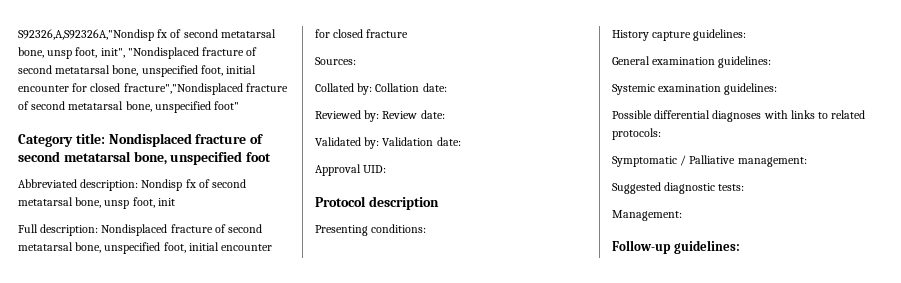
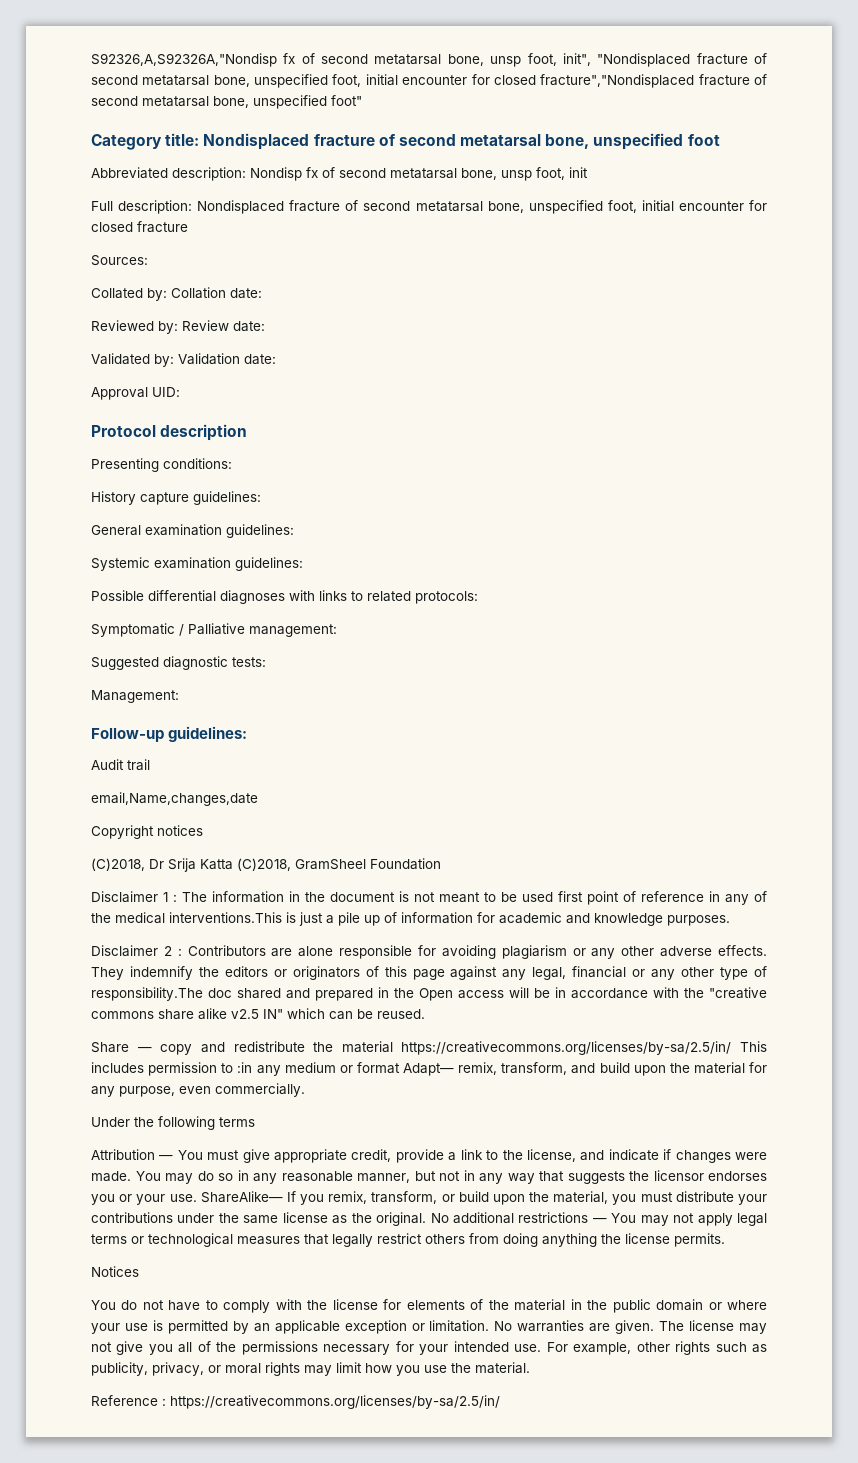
+ Audit trail
+ email,Name,changes,date
+ Copyright notices
+ (C)2018, Dr Srija Katta (C)2018, GramSheel Foundation
+ Disclaimer 1 : The information in the document is not meant to be used first point of reference in any of the medical interventions.This is just a pile up of information for academic and knowledge purposes.
+ Disclaimer 2 : Contributors are alone responsible for avoiding plagiarism or any other adverse effects. They indemnify the editors or originators of this page against any legal, financial or any other type of responsibility.The doc shared and prepared in the Open access will be in accordance with the "creative commons share alike v2.5 IN" which can be reused.
+ Share — copy and redistribute the material https://creativecommons.org/licenses/by-sa/2.5/in/ This includes permission to :in any medium or format Adapt— remix, transform, and build upon the material for any purpose, even commercially.
+ Under the following terms
+ Attribution — You must give appropriate credit, provide a link to the license, and indicate if changes were made. You may do so in any reasonable manner, but not in any way that suggests the licensor endorses you or your use. ShareAlike— If you remix, transform, or build upon the material, you must distribute your contributions under the same license as the original. No additional restrictions — You may not apply legal terms or technological measures that legally restrict others from doing anything the license permits.
+ Notices
+ You do not have to comply with the license for elements of the material in the public domain or where your use is permitted by an applicable exception or limitation. No warranties are given. The license may not give you all of the permissions necessary for your intended use. For example, other rights such as publicity, privacy, or moral rights may limit how you use the material.
+ Reference : https://creativecommons.org/licenses/by-sa/2.5/in/

